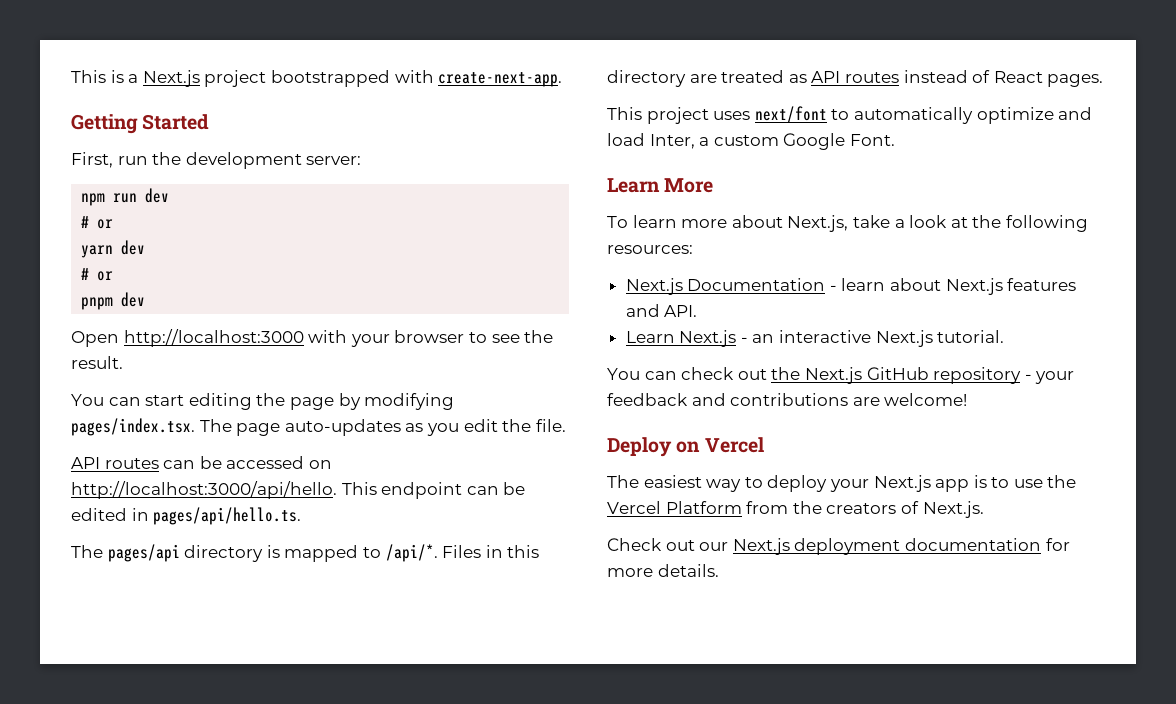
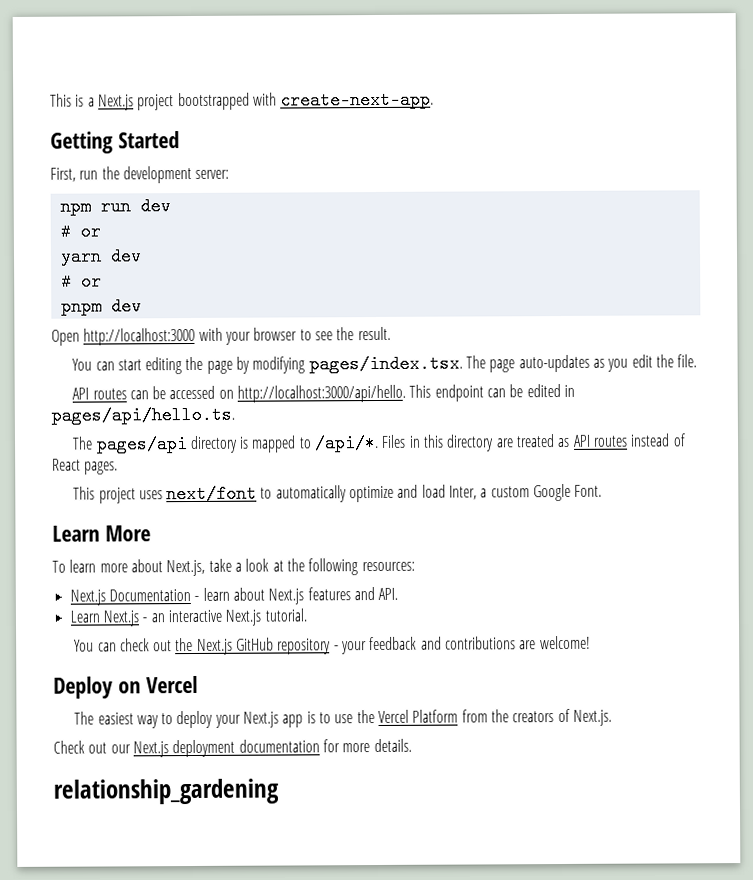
+ relationship_gardening

